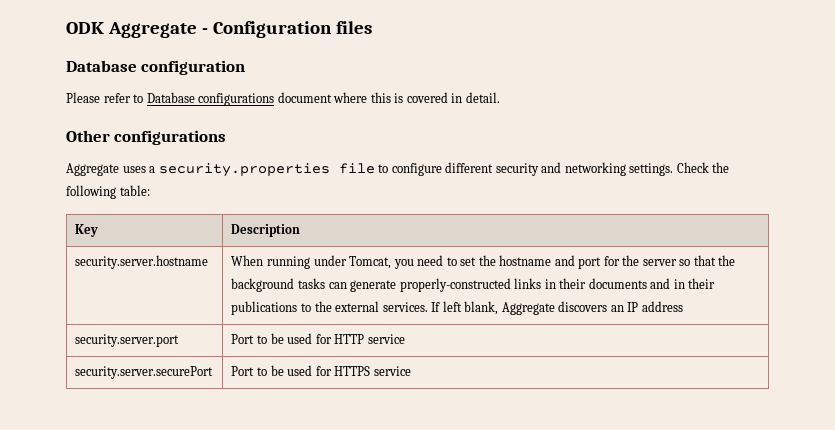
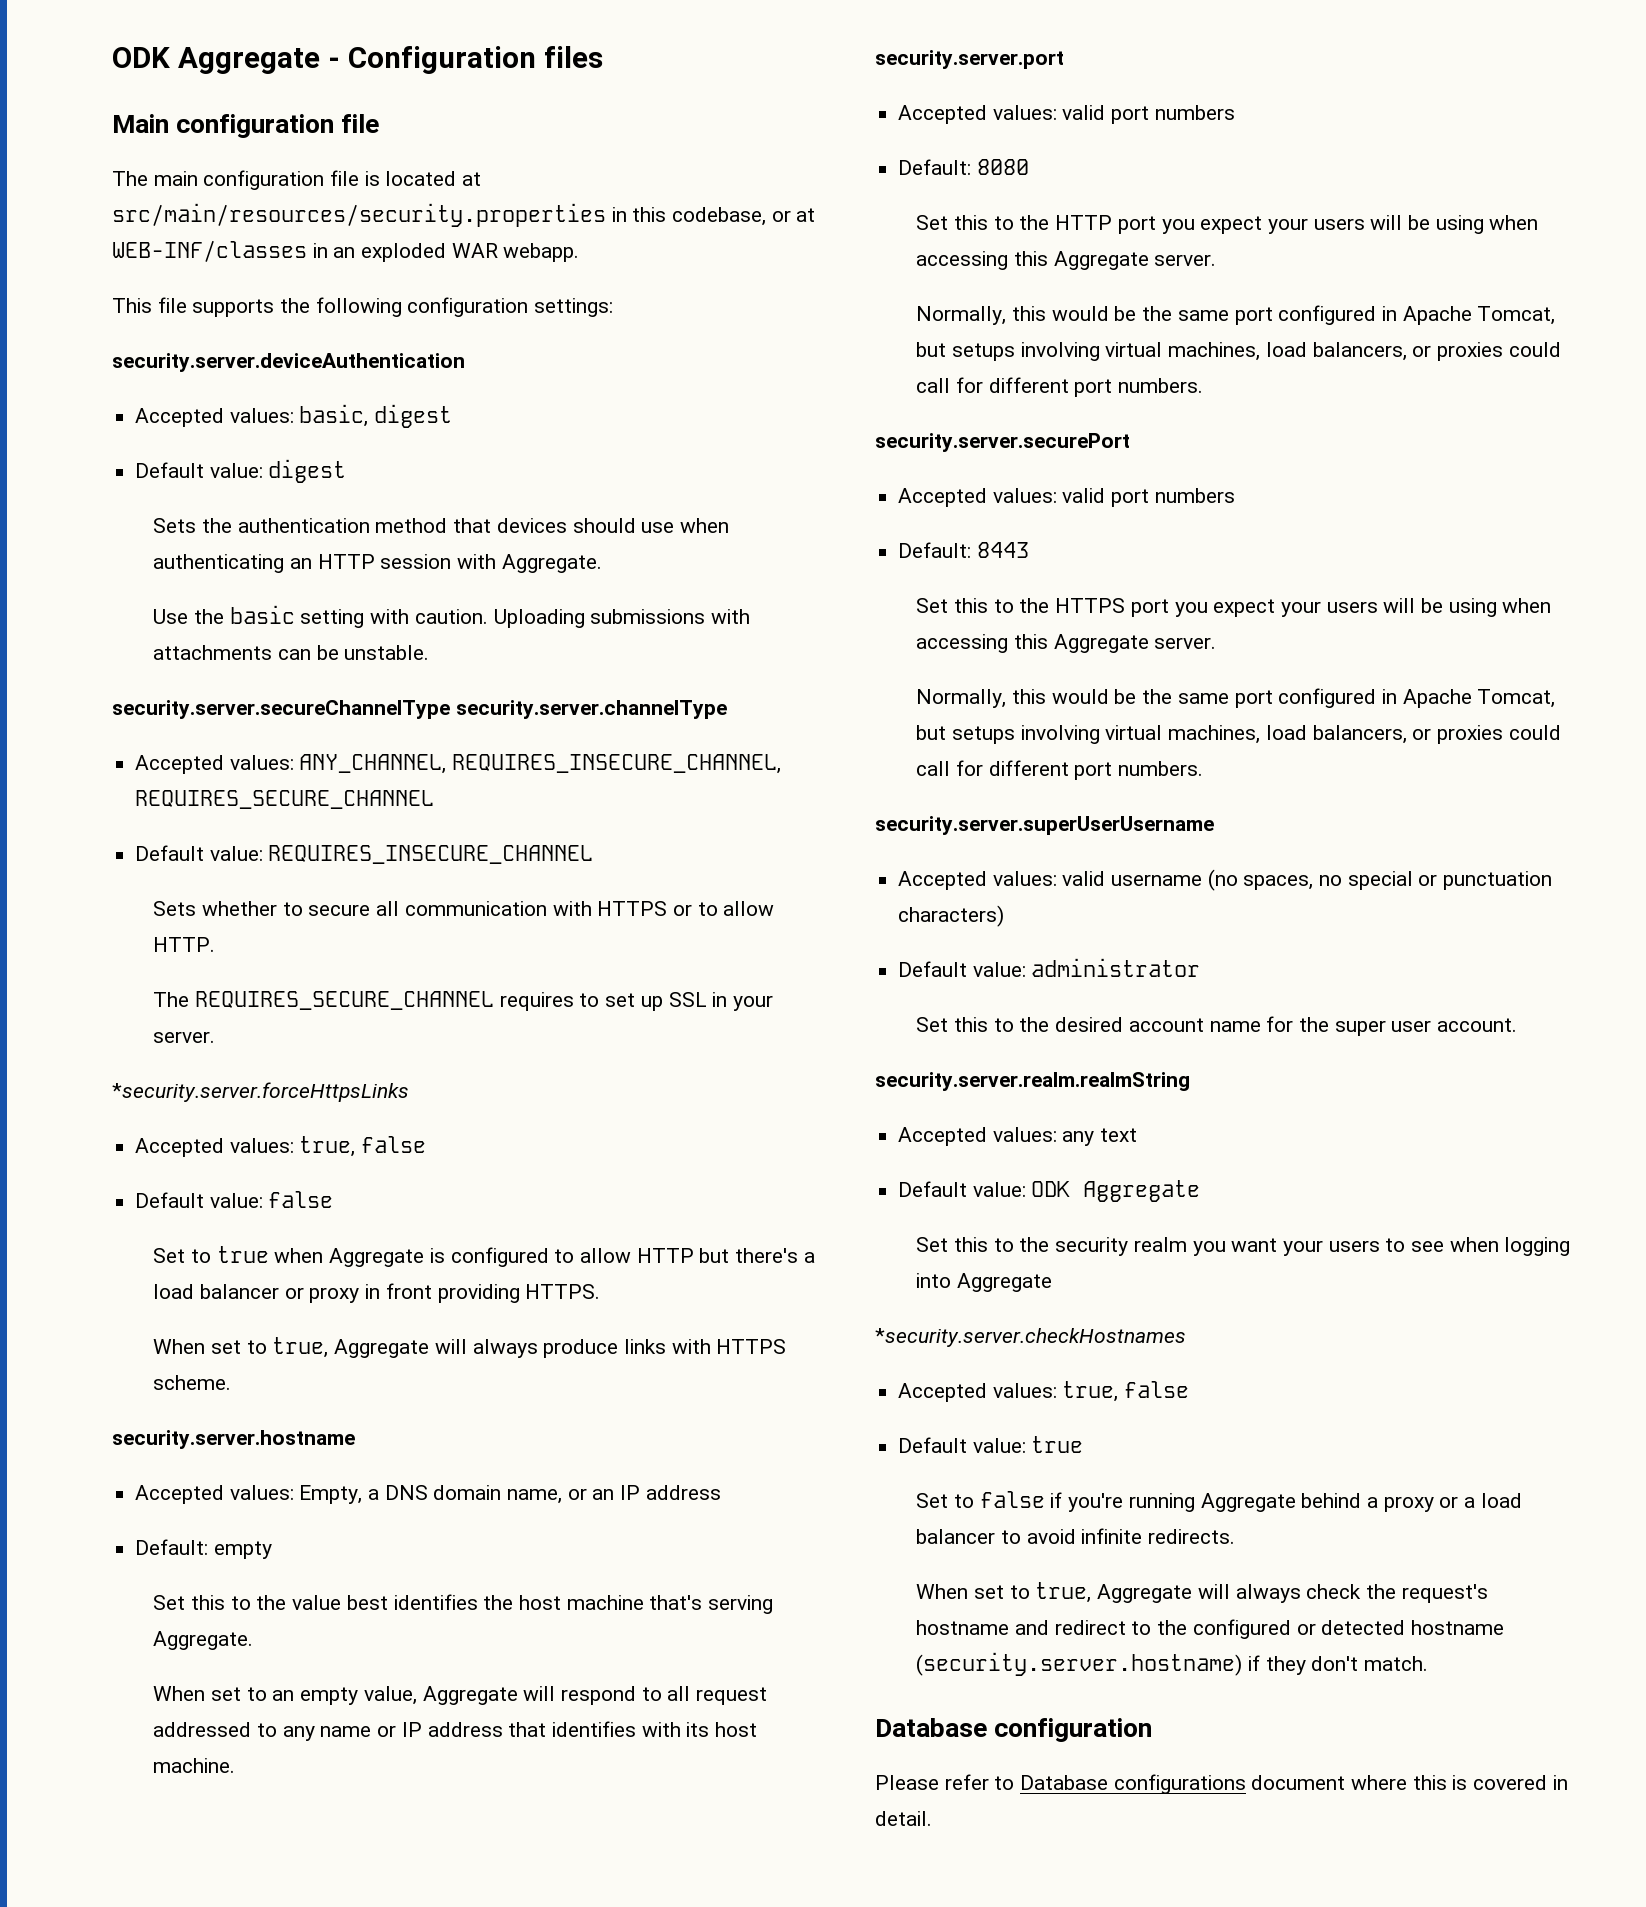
+ Main configuration file
+ The main configuration file is located at src/main/resources/security.properties in this codebase, or at WEB-INF/classes in an exploded WAR webapp.
+ This file supports the following configuration settings:
+ security.server.deviceAuthentication
+ Accepted values: basic, digest
+ Default value: digest
+ Sets the authentication method that devices should use when authenticating an HTTP session with Aggregate.
+ Use the basic setting with caution. Uploading submissions with attachments can be unstable.
+ security.server.secureChannelType security.server.channelType
+ Accepted values: ANY_CHANNEL, REQUIRES_INSECURE_CHANNEL, REQUIRES_SECURE_CHANNEL
+ Default value: REQUIRES_INSECURE_CHANNEL
+ Sets whether to secure all communication with HTTPS or to allow HTTP.
+ The REQUIRES_SECURE_CHANNEL requires to set up SSL in your server.
+ *security.server.forceHttpsLinks
+ Accepted values: true, false
+ Default value: false
+ Set to true when Aggregate is configured to allow HTTP but there's a load balancer or proxy in front providing HTTPS.
+ When set to true, Aggregate will always produce links with HTTPS scheme.
+ security.server.hostname
+ Accepted values: Empty, a DNS domain name, or an IP address
+ Default: empty
+ Set this to the value best identifies the host machine that's serving Aggregate.
+ When set to an empty value, Aggregate will respond to all request addressed to any name or IP address that identifies with its host machine.
+ security.server.port
+ Accepted values: valid port numbers
+ Default: 8080
+ Set this to the HTTP port you expect your users will be using when accessing this Aggregate server.
+ Normally, this would be the same port configured in Apache Tomcat, but setups involving virtual machines, load balancers, or proxies could call for different port numbers.
+ security.server.securePort
+ Accepted values: valid port numbers
+ Default: 8443
+ Set this to the HTTPS port you expect your users will be using when accessing this Aggregate server.
+ Normally, this would be the same port configured in Apache Tomcat, but setups involving virtual machines, load balancers, or proxies could call for different port numbers.
+ security.server.superUserUsername
+ Accepted values: valid username (no spaces, no special or punctuation characters)
+ Default value: administrator
+ Set this to the desired account name for the super user account.
+ security.server.realm.realmString
+ Accepted values: any text
+ Default value: ODK Aggregate
+ Set this to the security realm you want your users to see when logging into Aggregate
+ *security.server.checkHostnames
+ Accepted values: true, false
+ Default value: true
+ Set to false if you're running Aggregate behind a proxy or a load balancer to avoid infinite redirects.
+ When set to true, Aggregate will always check the request's hostname and redirect to the configured or detected hostname (security.server.hostname) if they don't match.
- Other configurations
- Aggregate uses a security.properties file to configure different security and networking settings. Check the following table:
- Key | Description
- security.server.hostname | When running under Tomcat, you need to set the hostname and port for the server so that the background tasks can generate properly-constructed links in their documents and in their publications to the external services. If left blank, Aggregate discovers an IP address
- security.server.port | Port to be used for HTTP service
- security.server.securePort | Port to be used for HTTPS service

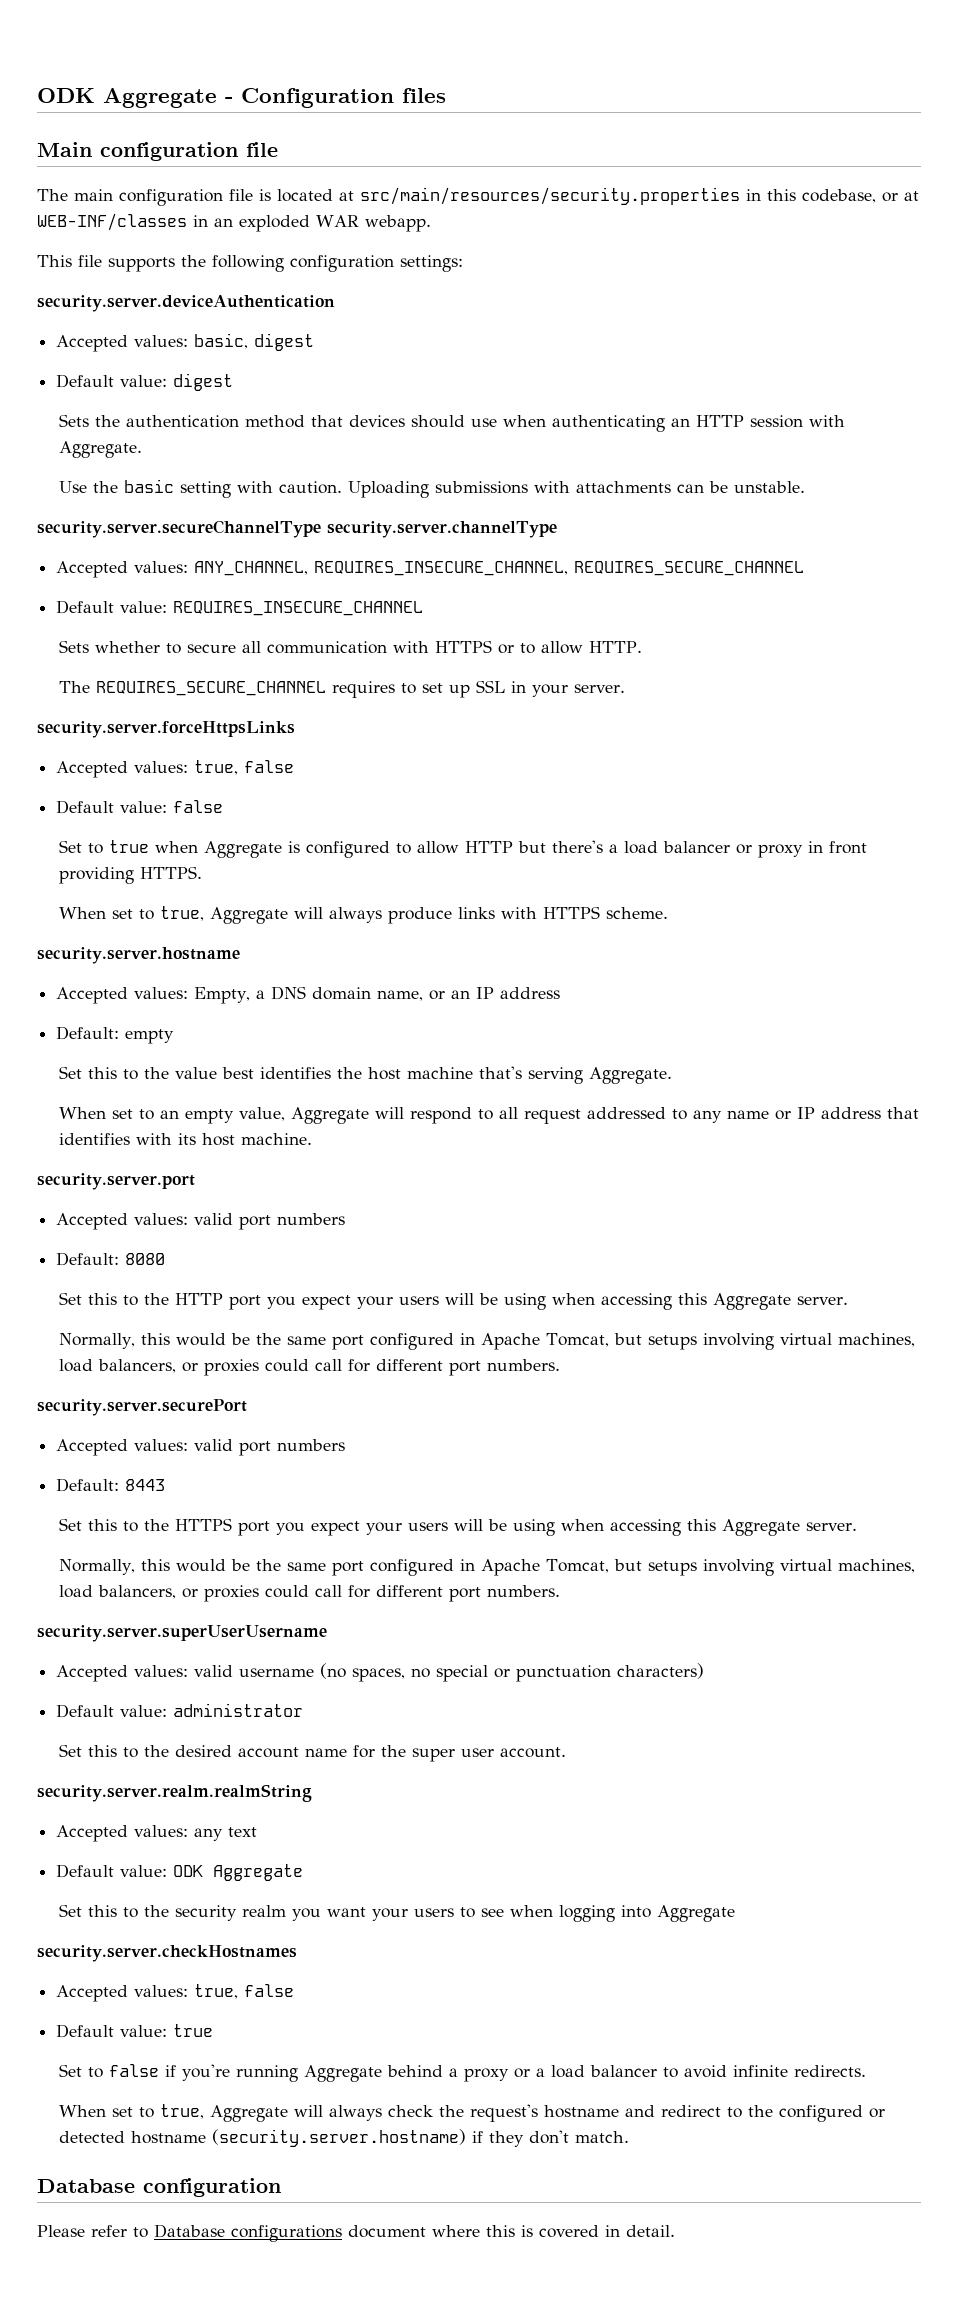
- *security.server.forceHttpsLinks
+ security.server.forceHttpsLinks
- *security.server.checkHostnames
+ security.server.checkHostnames

